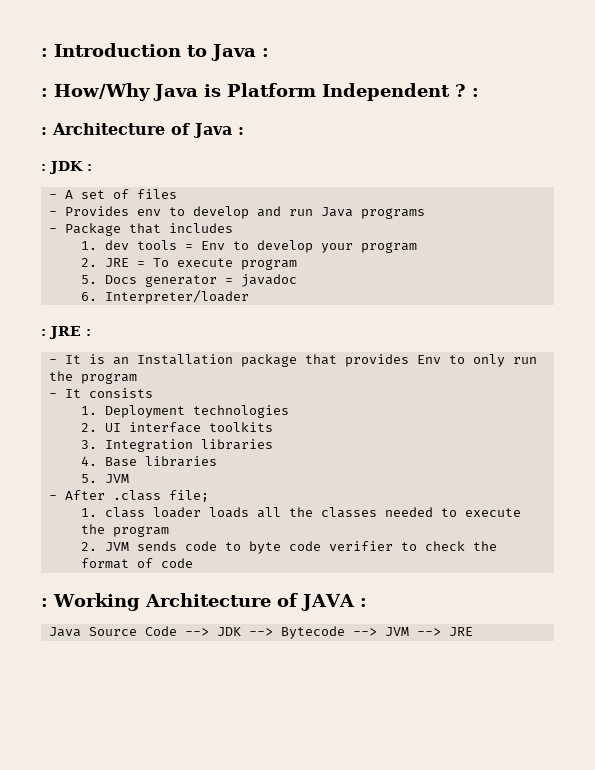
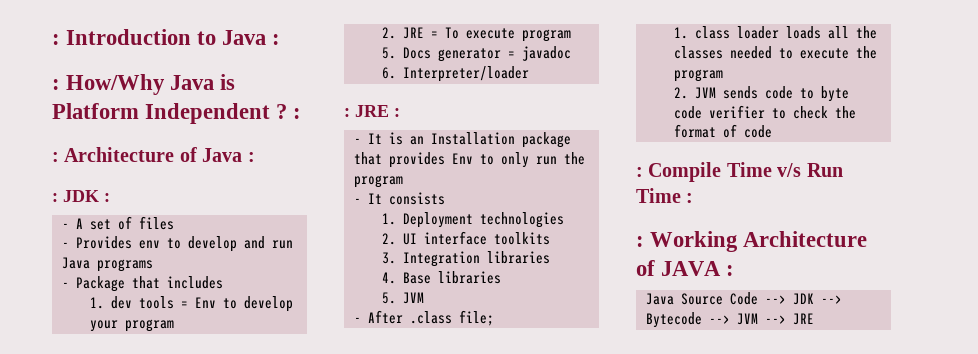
+ : Compile Time v/s Run Time :

